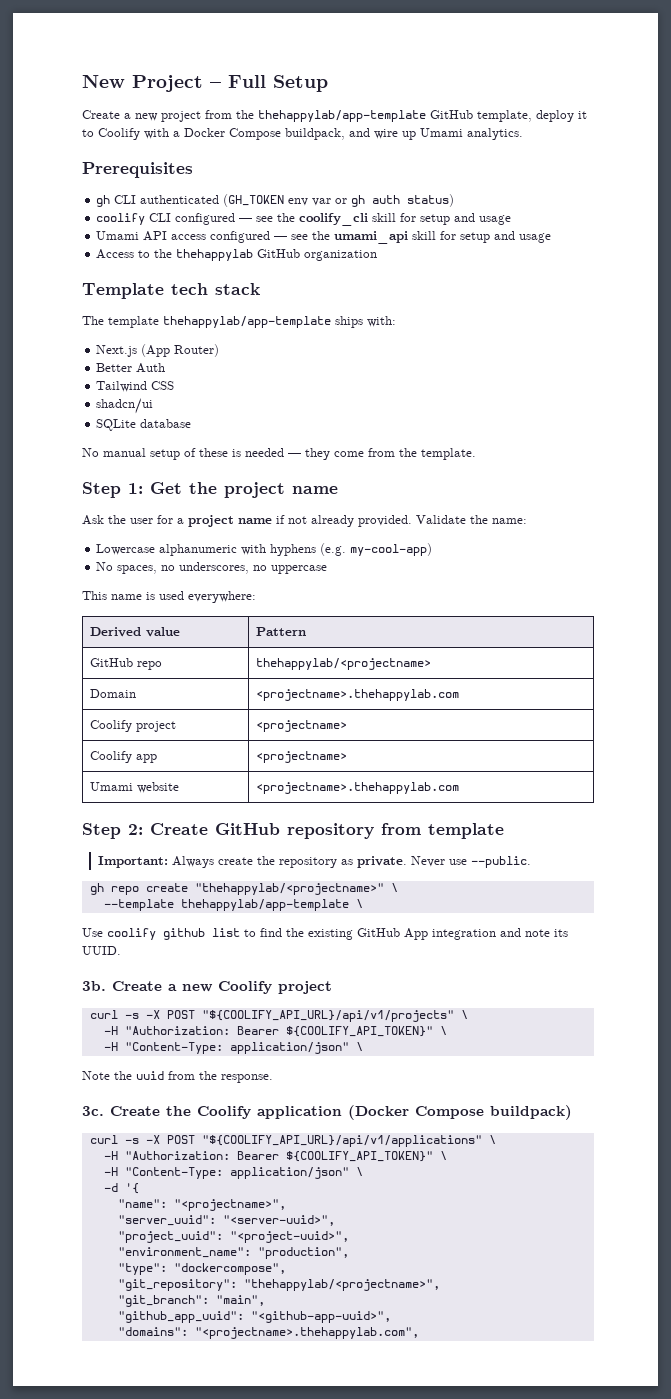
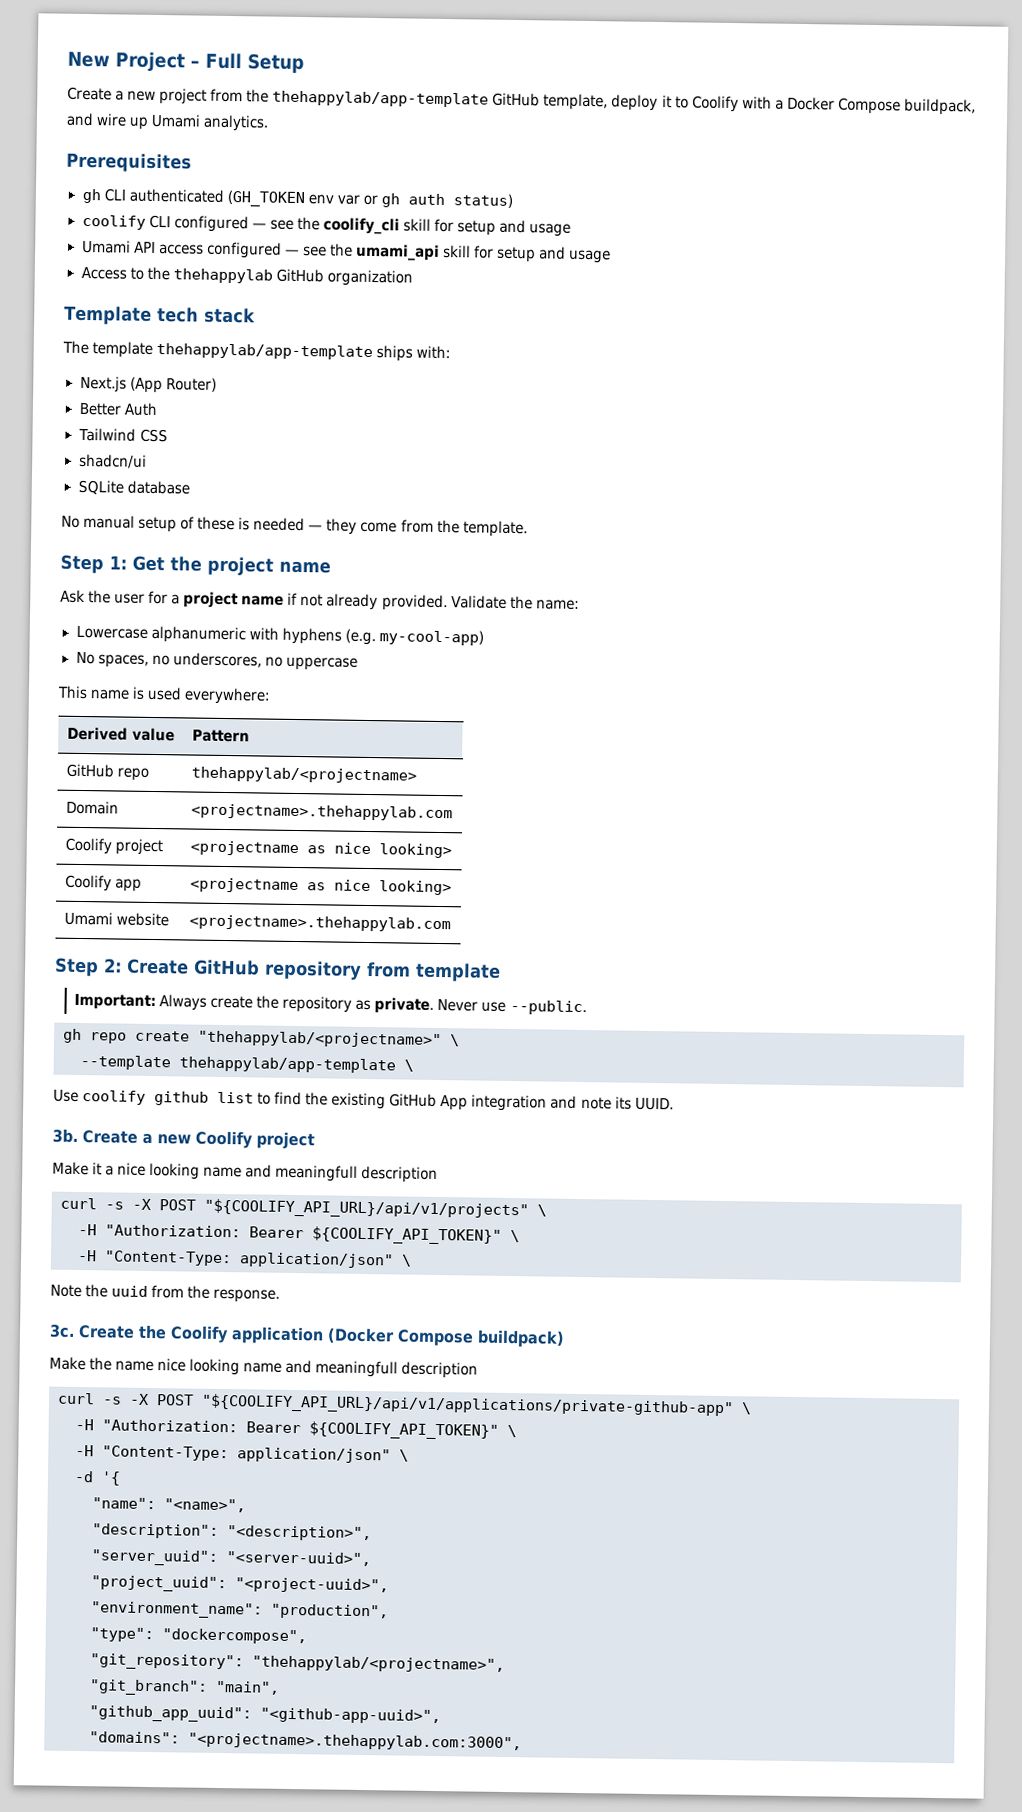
- Coolify project | <projectname>
- Coolify app | <projectname>
+ Coolify project | <projectname as nice looking>
+ Coolify app | <projectname as nice looking>
+ Make it a nice looking name and meaningfull description
- curl -s -X POST "${COOLIFY_API_URL}/api/v1/applications" \
+ Make the name nice looking name and meaningfull description
+ curl -s -X POST "${COOLIFY_API_URL}/api/v1/applications/private-github-app" \
- "name": "<projectname>",
+ "name": "<name>",
+ "description": "<description>",
- "domains": "<projectname>.thehappylab.com",
+ "domains": "<projectname>.thehappylab.com:3000",

